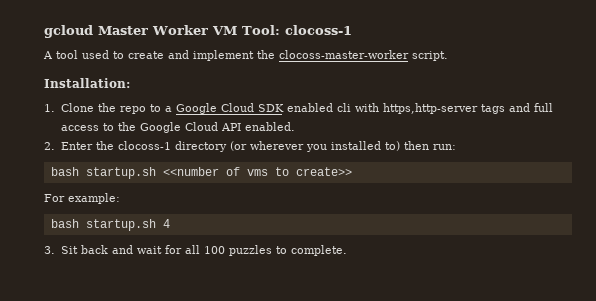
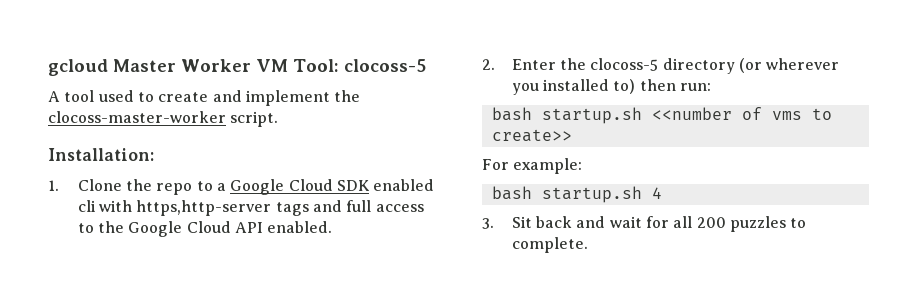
- gcloud Master Worker VM Tool: clocoss-1
+ gcloud Master Worker VM Tool: clocoss-5
- 2. Enter the clocoss-1 directory (or wherever you installed to) then run:
+ 2. Enter the clocoss-5 directory (or wherever you installed to) then run:
- 3. Sit back and wait for all 100 puzzles to complete.
+ 3. Sit back and wait for all 200 puzzles to complete.

